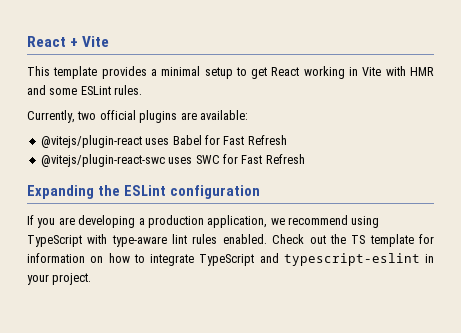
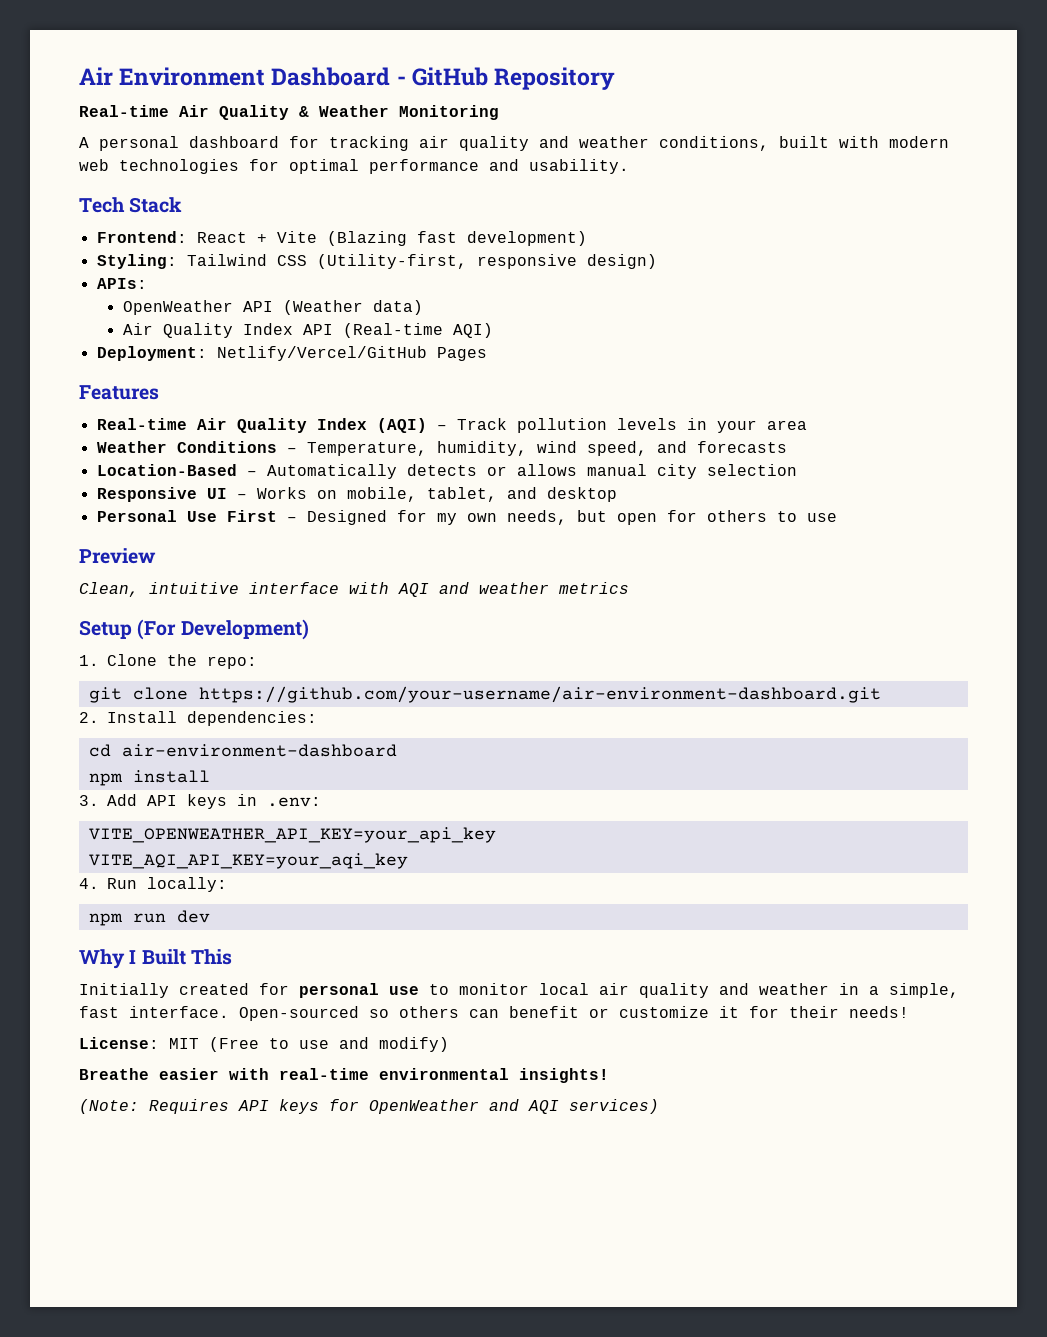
- React + Vite
- This template provides a minimal setup to get React working in Vite with HMR and some ESLint rules.
- Currently, two official plugins are available:
- @vitejs/plugin-react uses Babel for Fast Refresh
- @vitejs/plugin-react-swc uses SWC for Fast Refresh
- Expanding the ESLint configuration
- If you are developing a production application, we recommend using TypeScript with type-aware lint rules enabled. Check out the TS template for information on how to integrate TypeScript and typescript-eslint in your project.
+ Air Environment Dashboard - GitHub Repository
+ Real-time Air Quality & Weather Monitoring
+ A personal dashboard for tracking air quality and weather conditions, built with modern web technologies for optimal performance and usability.
+ Tech Stack
+ Frontend: React + Vite (Blazing fast development)
+ Styling: Tailwind CSS (Utility-first, responsive design)
+ APIs:
+ OpenWeather API (Weather data)
+ Air Quality Index API (Real-time AQI)
+ Deployment: Netlify/Vercel/GitHub Pages
+ Features
+ Real-time Air Quality Index (AQI) – Track pollution levels in your area
+ Weather Conditions – Temperature, humidity, wind speed, and forecasts
+ Location-Based – Automatically detects or allows manual city selection
+ Responsive UI – Works on mobile, tablet, and desktop
+ Personal Use First – Designed for my own needs, but open for others to use
+ Preview
+ Clean, intuitive interface with AQI and weather metrics
+ Setup (For Development)
+ 1. Clone the repo:
+ git clone https://github.com/your-username/air-environment-dashboard.git
+ 2. Install dependencies:
+ cd air-environment-dashboard
+ npm install
+ 3. Add API keys in .env:
+ VITE_OPENWEATHER_API_KEY=your_api_key
+ VITE_AQI_API_KEY=your_aqi_key
+ 4. Run locally:
+ npm run dev
+ Why I Built This
+ Initially created for personal use to monitor local air quality and weather in a simple, fast interface. Open-sourced so others can benefit or customize it for their needs!
+ License: MIT (Free to use and modify)
+ Breathe easier with real-time environmental insights!
+ (Note: Requires API keys for OpenWeather and AQI services)

